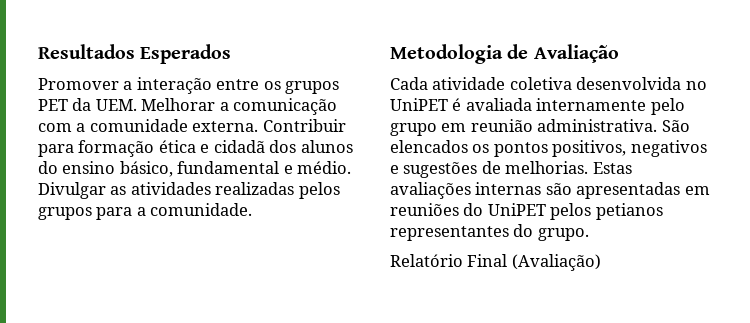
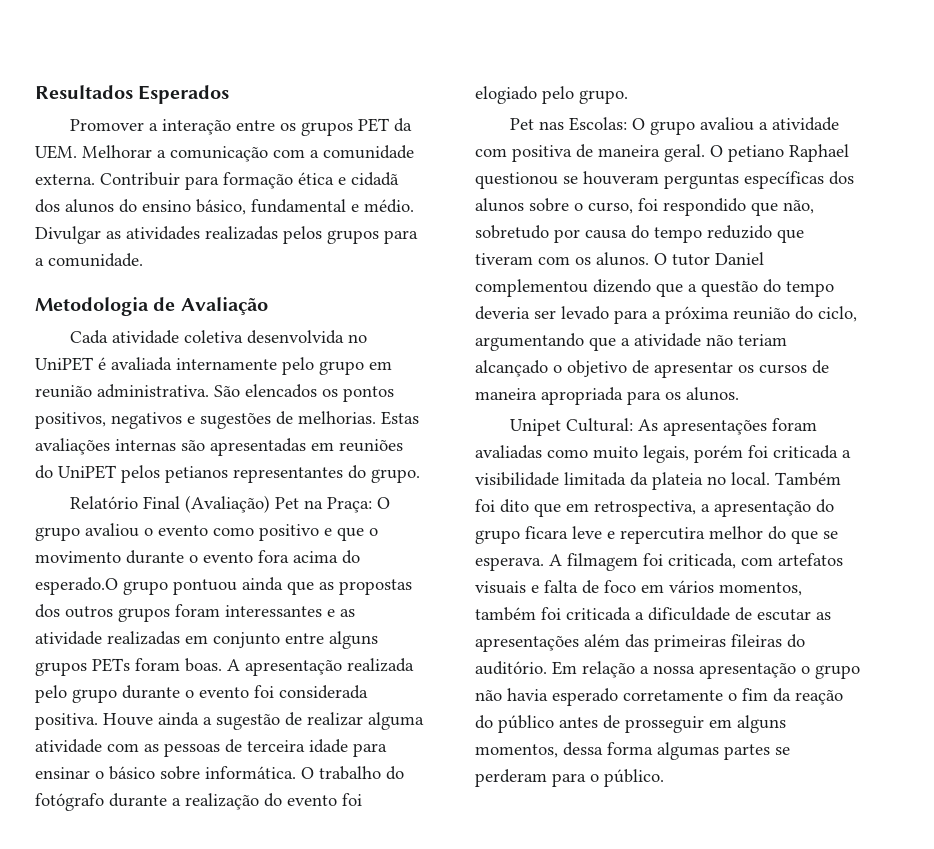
- Relatório Final (Avaliação)
+ Relatório Final (Avaliação) Pet na Praça: O grupo avaliou o evento como positivo e que o movimento durante o evento fora acima do esperado.O grupo pontuou ainda que as propostas dos outros grupos foram interessantes e as atividade realizadas em conjunto entre alguns grupos PETs foram boas. A apresentação realizada pelo grupo durante o evento foi considerada positiva. Houve ainda a sugestão de realizar alguma atividade com as pessoas de terceira idade para ensinar o básico sobre informática. O trabalho do fotógrafo durante a realização do evento foi elogiado pelo grupo.
+ Pet nas Escolas: O grupo avaliou a atividade com positiva de maneira geral. O petiano Raphael questionou se houveram perguntas específicas dos alunos sobre o curso, foi respondido que não, sobretudo por causa do tempo reduzido que tiveram com os alunos. O tutor Daniel complementou dizendo que a questão do tempo deveria ser levado para a próxima reunião do ciclo, argumentando que a atividade não teriam alcançado o objetivo de apresentar os cursos de maneira apropriada para os alunos.
+ Unipet Cultural: As apresentações foram avaliadas como muito legais, porém foi criticada a visibilidade limitada da plateia no local. Também foi dito que em retrospectiva, a apresentação do grupo ficara leve e repercutira melhor do que se esperava. A filmagem foi criticada, com artefatos visuais e falta de foco em vários momentos, também foi criticada a dificuldade de escutar as apresentações além das primeiras fileiras do auditório. Em relação a nossa apresentação o grupo não havia esperado corretamente o fim da reação do público antes de prosseguir em alguns momentos, dessa forma algumas partes se perderam para o público.

